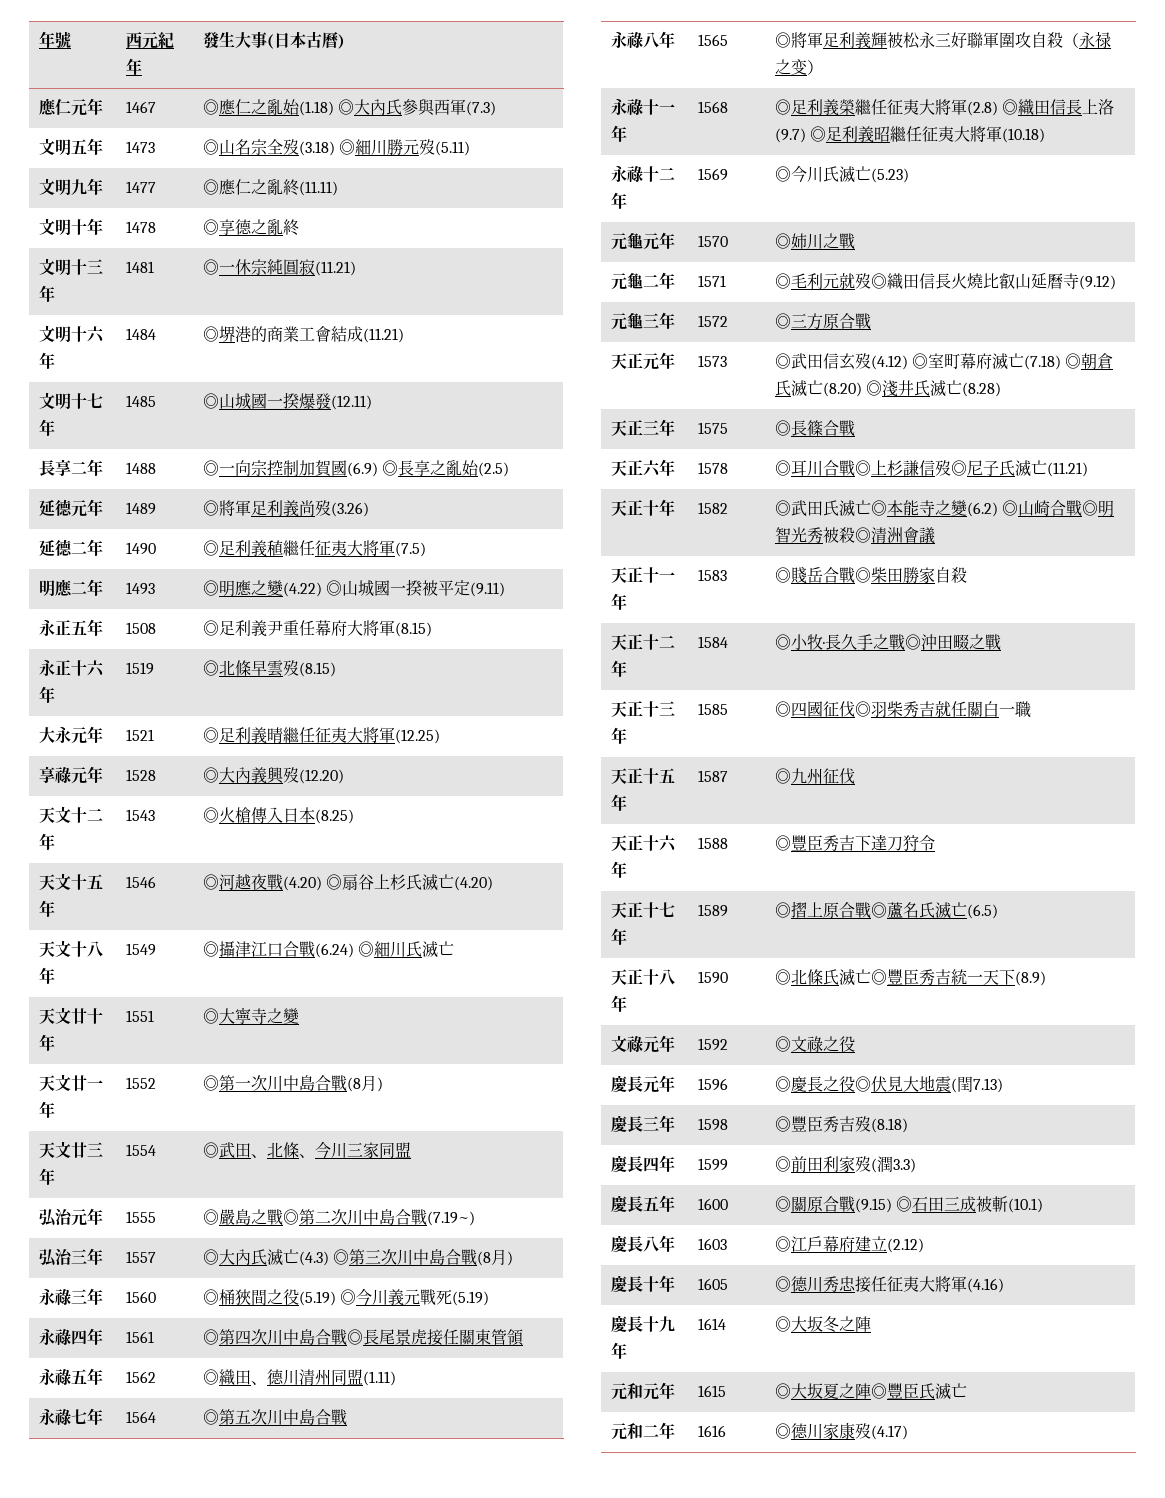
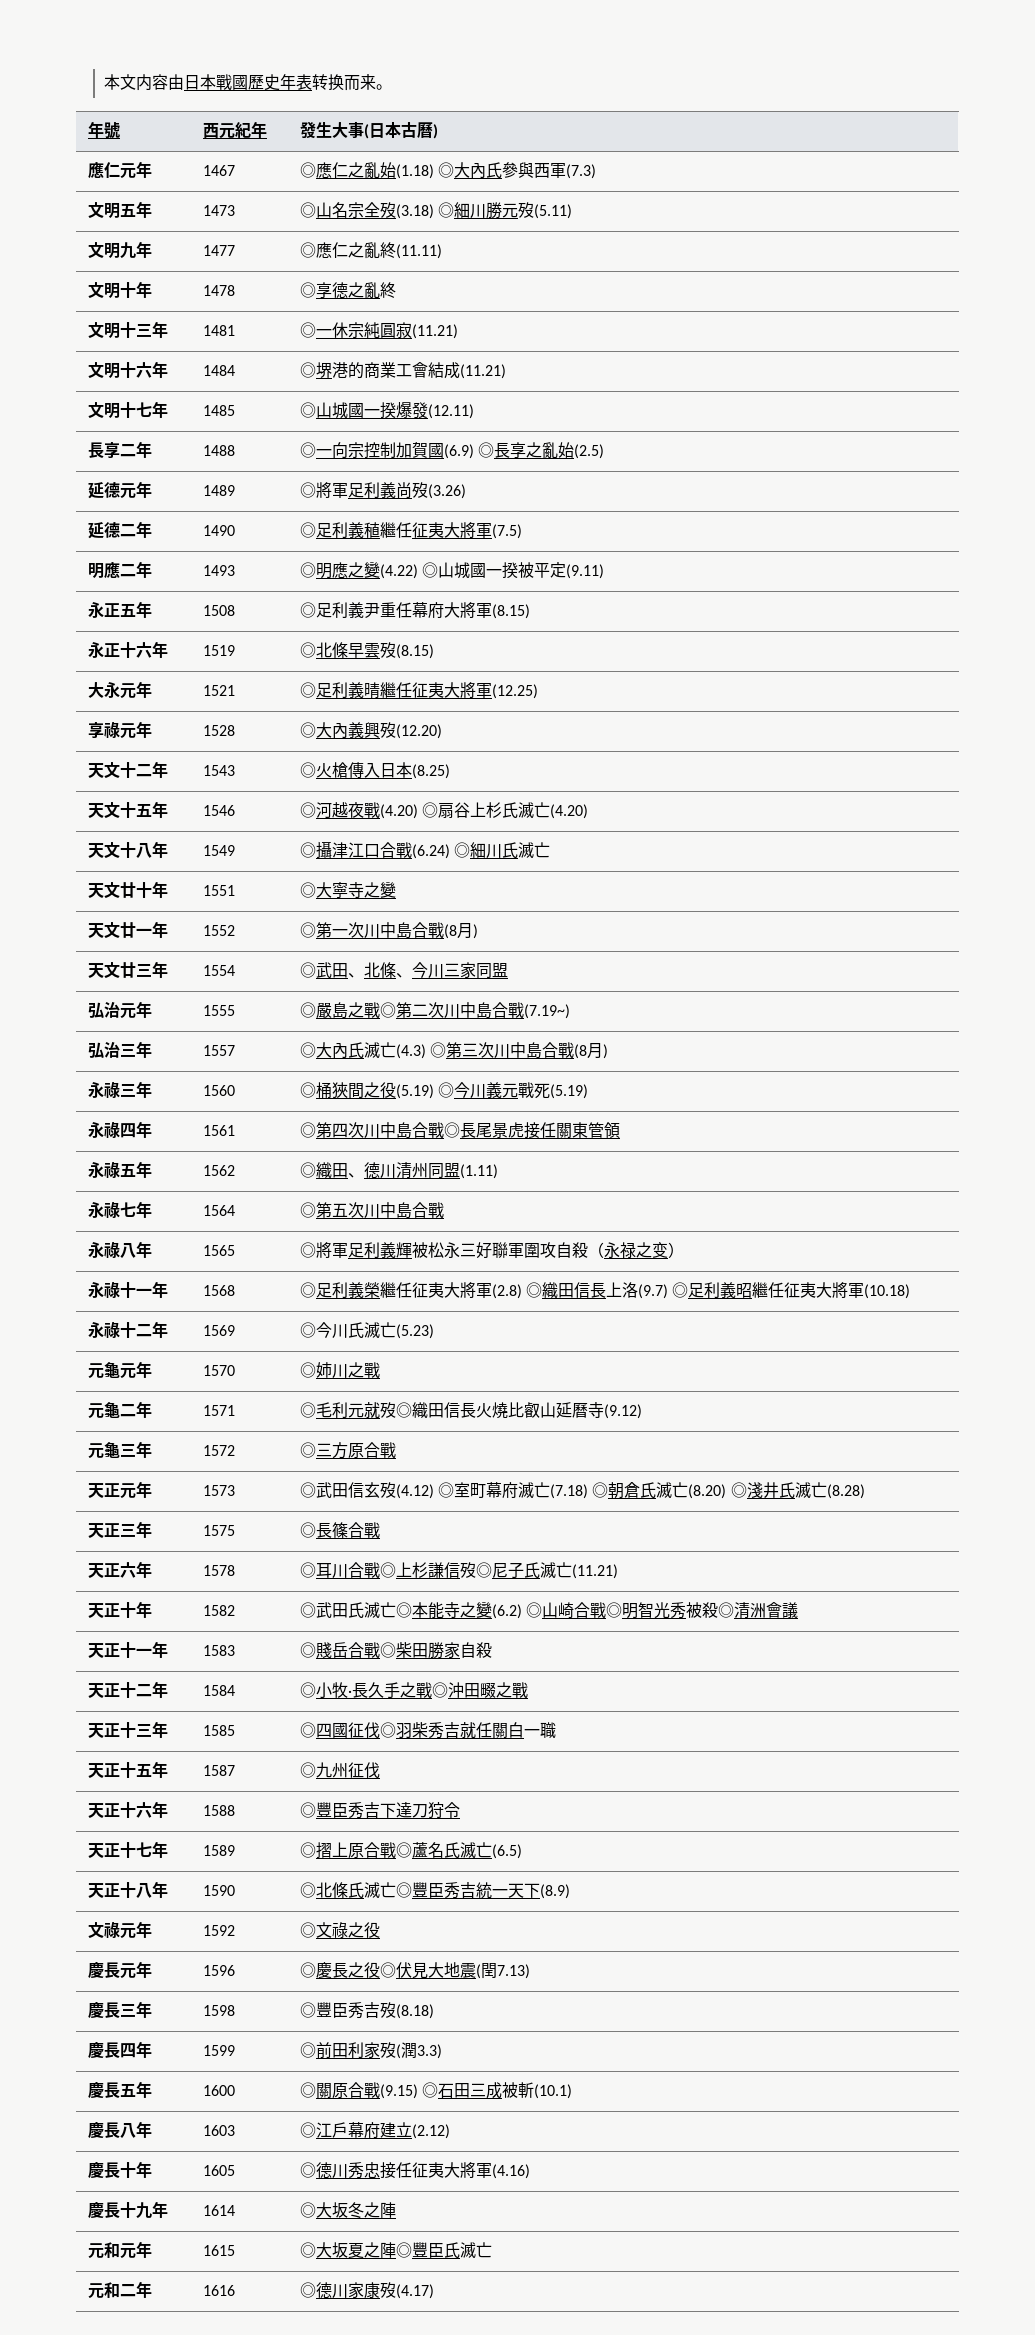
+ 本文内容由日本戰國歷史年表转换而来。

